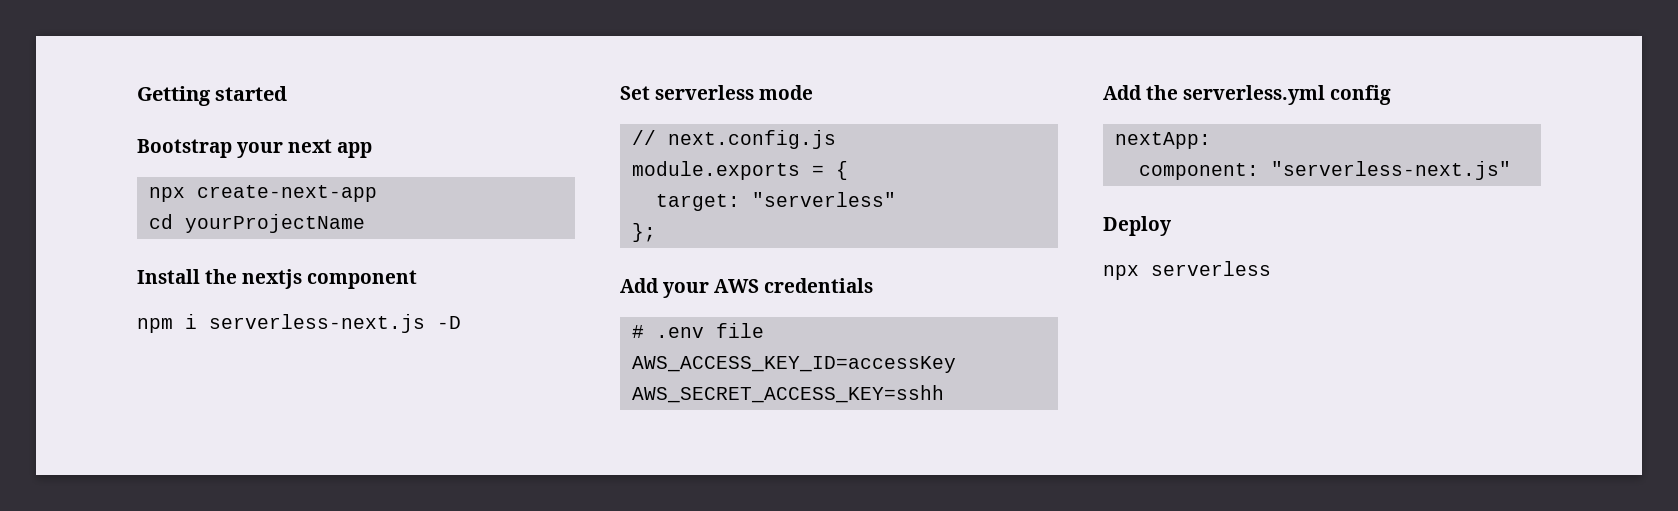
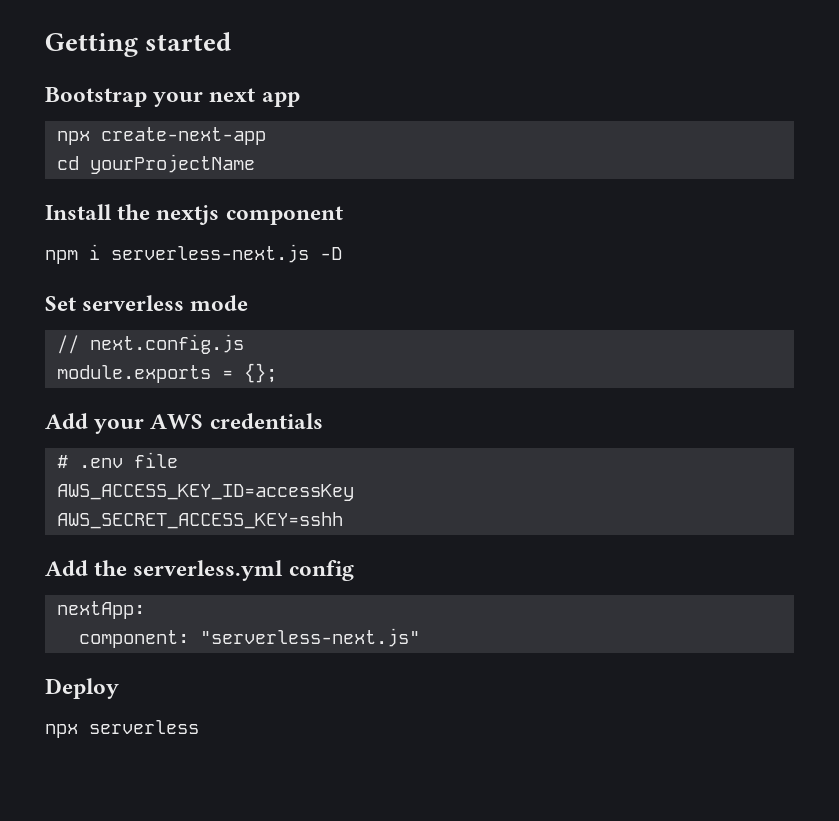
- module.exports = {
- target: "serverless"
- };
+ module.exports = {};

